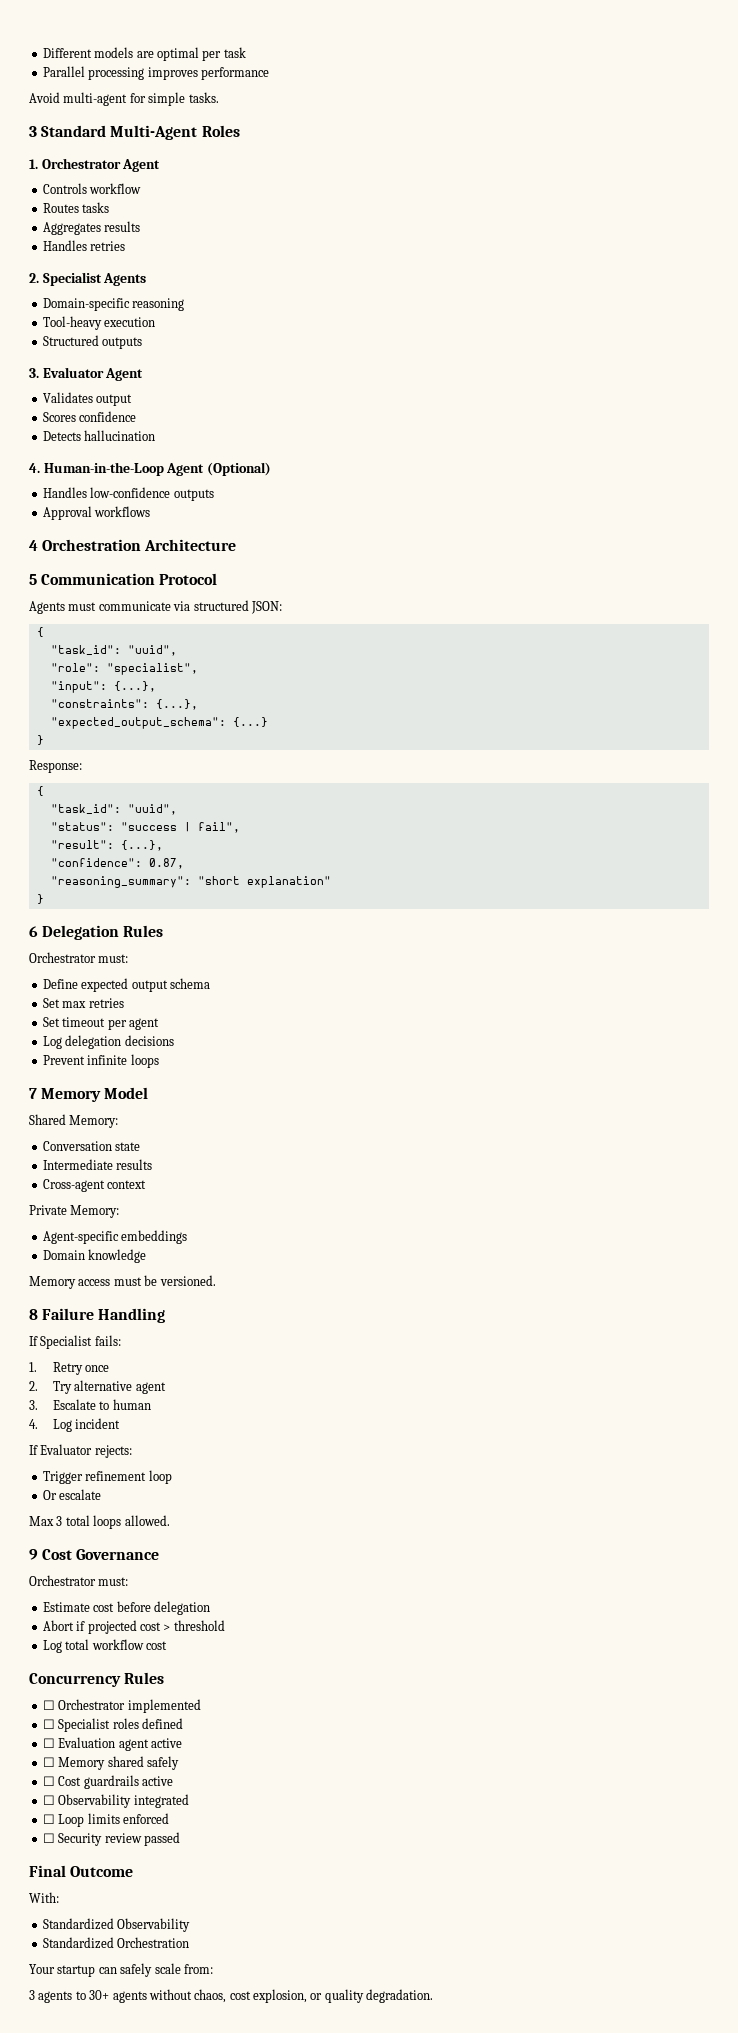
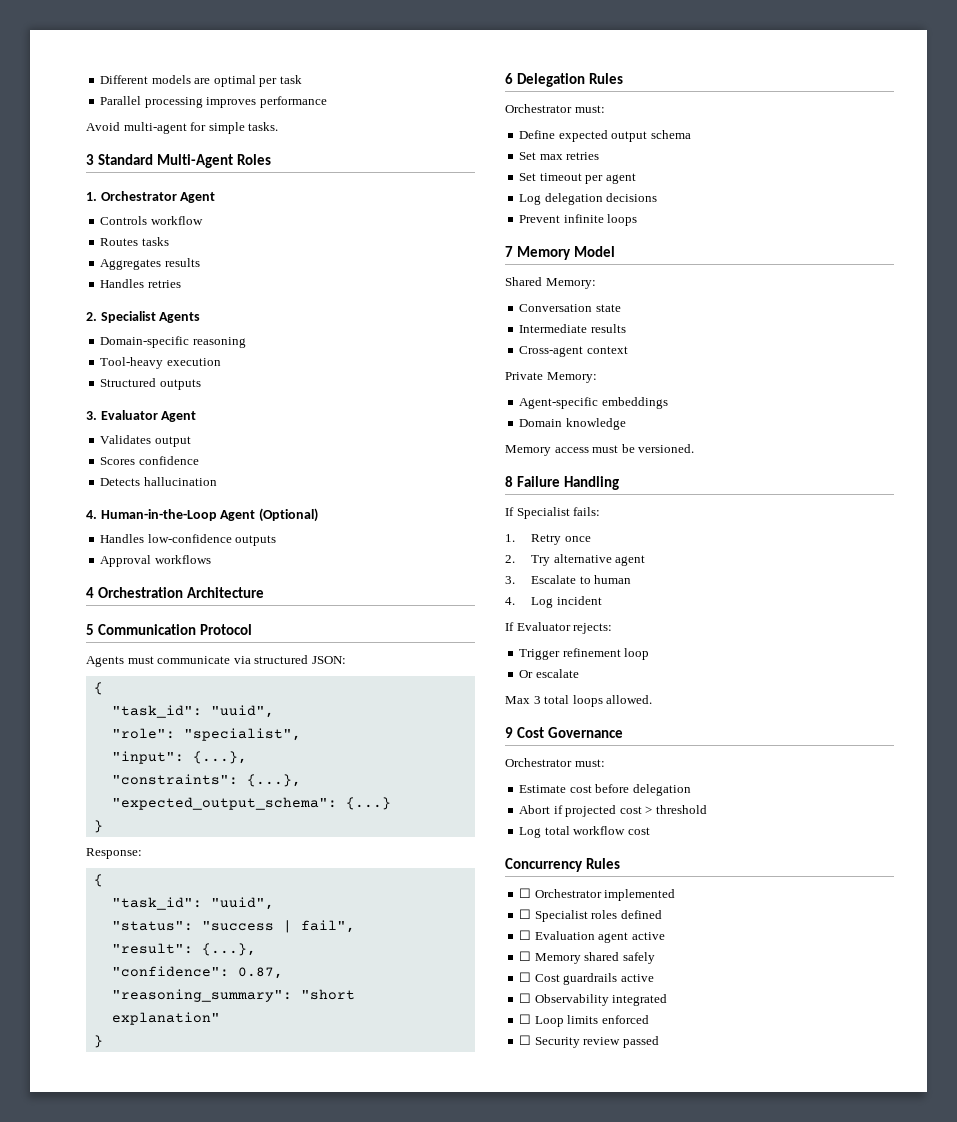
- Final Outcome
- With:
- Standardized Observability
- Standardized Orchestration
- Your startup can safely scale from:
- 3 agents to 30+ agents without chaos, cost explosion, or quality degradation.

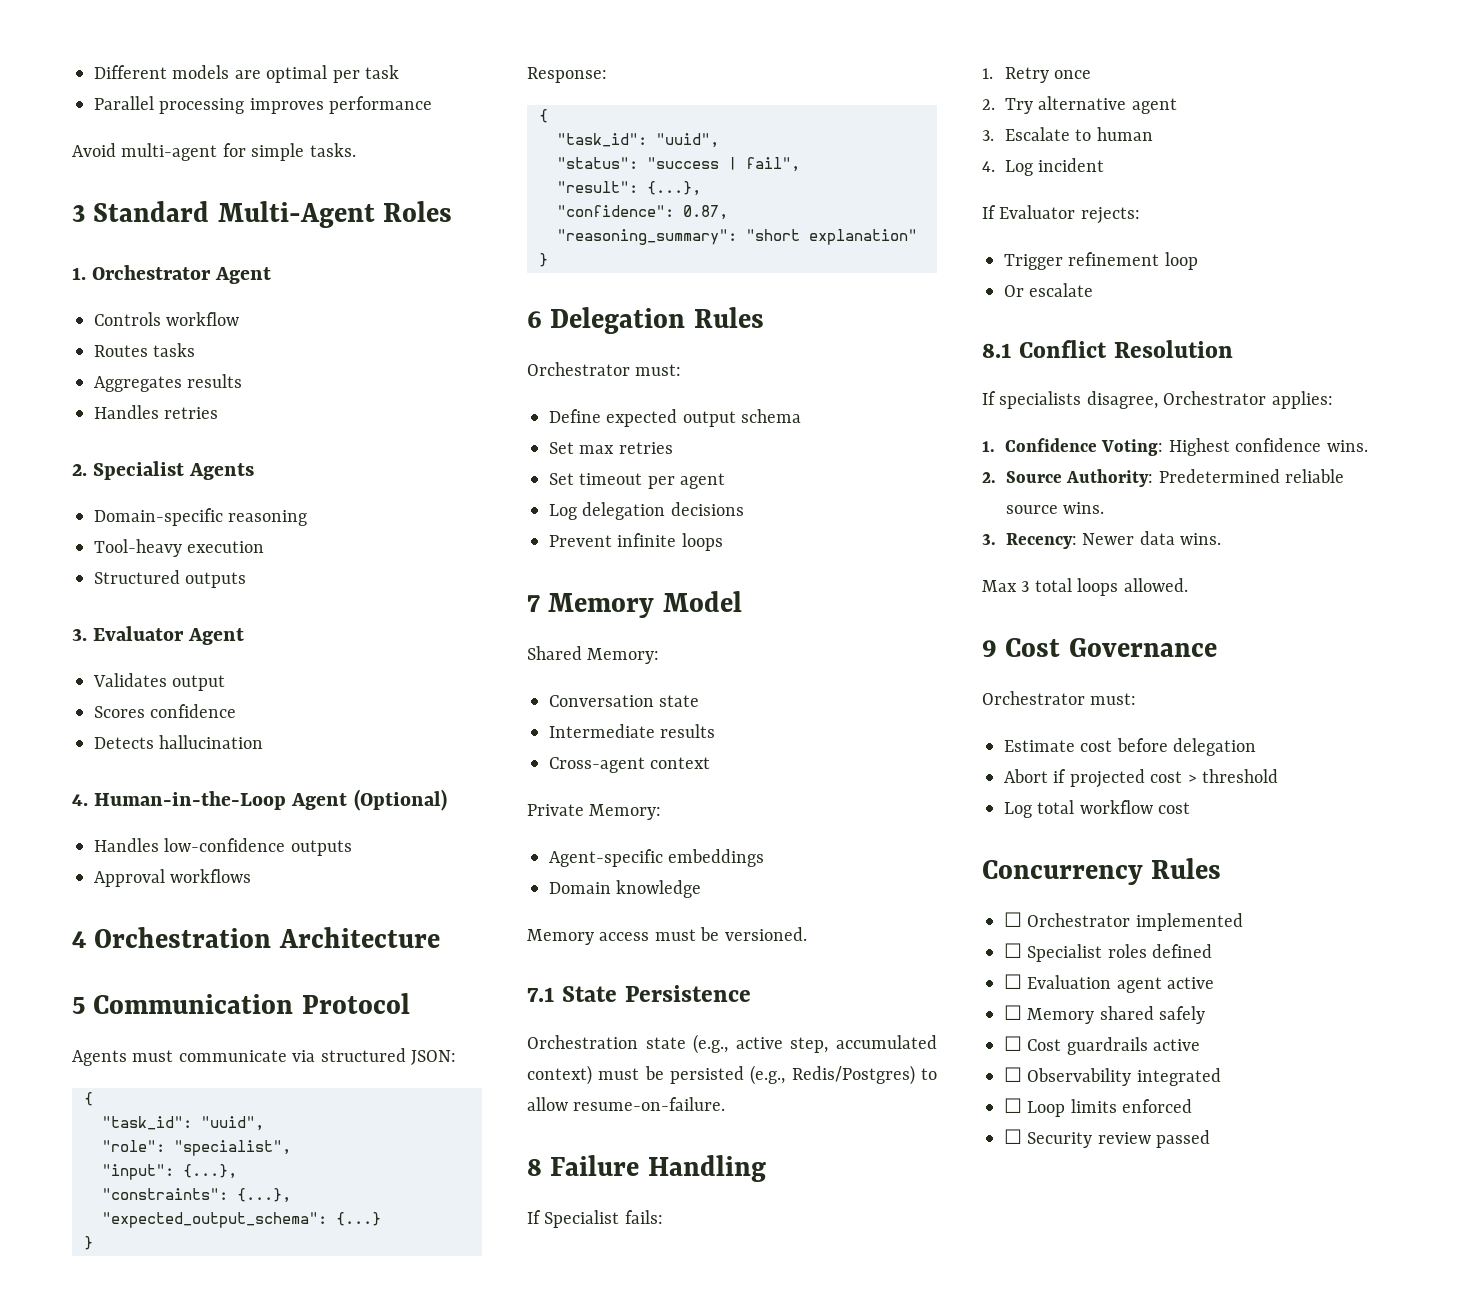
+ 7.1 State Persistence
+ Orchestration state (e.g., active step, accumulated context) must be persisted (e.g., Redis/Postgres) to allow resume-on-failure.
+ 8.1 Conflict Resolution
+ If specialists disagree, Orchestrator applies:
+ 1. Confidence Voting: Highest confidence wins.
+ 2. Source Authority: Predetermined reliable source wins.
+ 3. Recency: Newer data wins.

